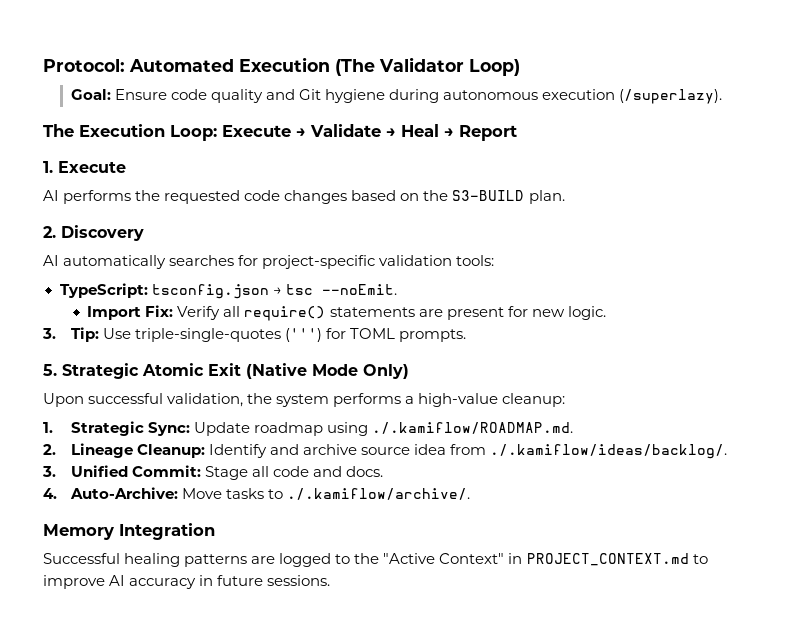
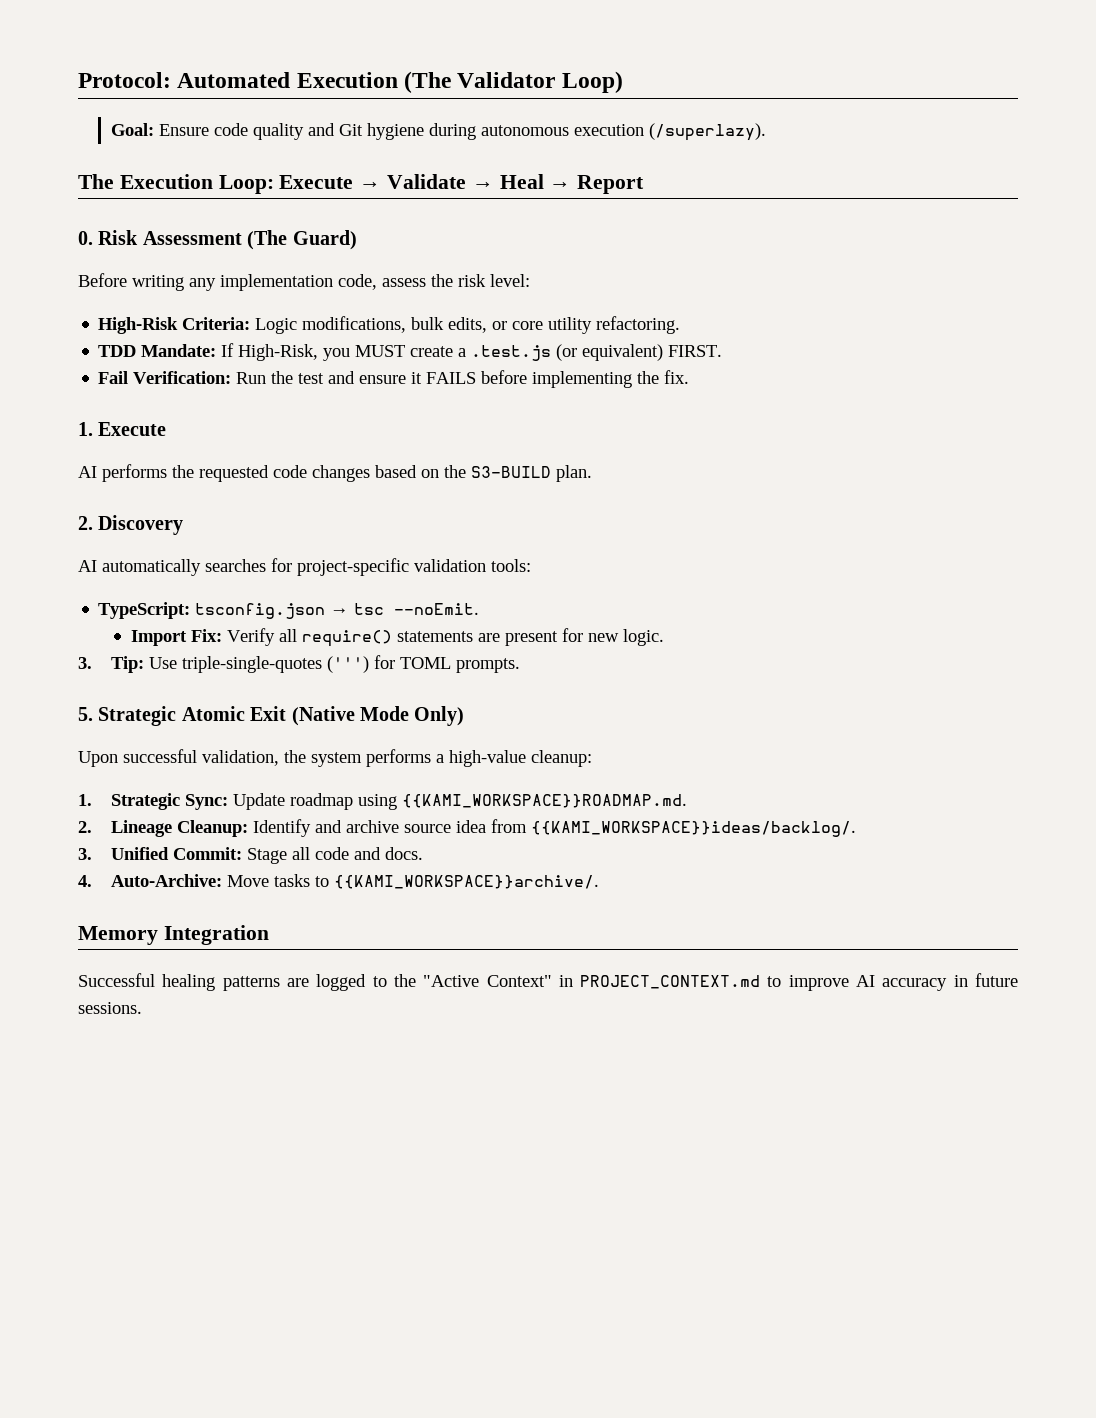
+ 0. Risk Assessment (The Guard)
+ Before writing any implementation code, assess the risk level:
+ High-Risk Criteria: Logic modifications, bulk edits, or core utility refactoring.
+ TDD Mandate: If High-Risk, you MUST create a .test.js (or equivalent) FIRST.
+ Fail Verification: Run the test and ensure it FAILS before implementing the fix.
- 1. Strategic Sync: Update roadmap using ./.kamiflow/ROADMAP.md.
+ 1. Strategic Sync: Update roadmap using {{KAMI_WORKSPACE}}ROADMAP.md.
- 2. Lineage Cleanup: Identify and archive source idea from ./.kamiflow/ideas/backlog/.
+ 2. Lineage Cleanup: Identify and archive source idea from {{KAMI_WORKSPACE}}ideas/backlog/.
- 4. Auto-Archive: Move tasks to ./.kamiflow/archive/.
+ 4. Auto-Archive: Move tasks to {{KAMI_WORKSPACE}}archive/.

